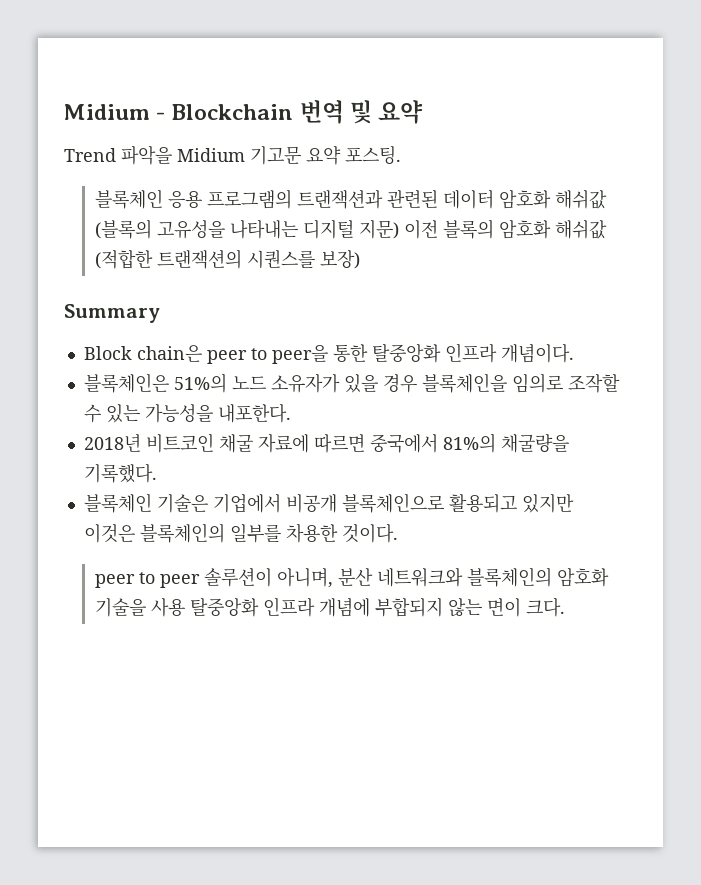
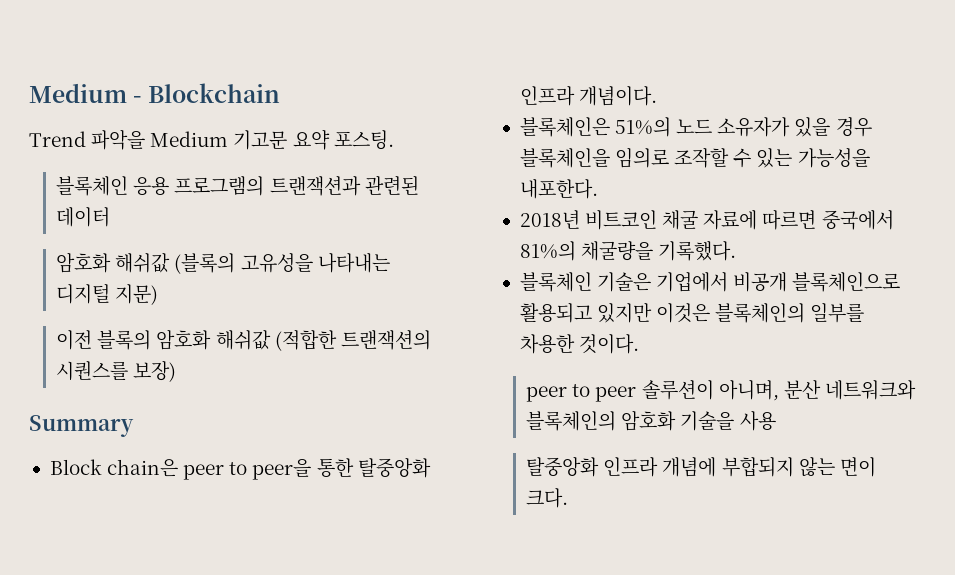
- Midium - Blockchain 번역 및 요약
+ Medium - Blockchain
- Trend 파악을 Midium 기고문 요약 포스팅.
+ Trend 파악을 Medium 기고문 요약 포스팅.
- 블록체인 응용 프로그램의 트랜잭션과 관련된 데이터 암호화 해쉬값 (블록의 고유성을 나타내는 디지털 지문) 이전 블록의 암호화 해쉬값 (적합한 트랜잭션의 시퀀스를 보장)
+ 블록체인 응용 프로그램의 트랜잭션과 관련된 데이터
+ 암호화 해쉬값 (블록의 고유성을 나타내는 디지털 지문)
+ 이전 블록의 암호화 해쉬값 (적합한 트랜잭션의 시퀀스를 보장)
- peer to peer 솔루션이 아니며, 분산 네트워크와 블록체인의 암호화 기술을 사용 탈중앙화 인프라 개념에 부합되지 않는 면이 크다.
+ peer to peer 솔루션이 아니며, 분산 네트워크와 블록체인의 암호화 기술을 사용
+ 탈중앙화 인프라 개념에 부합되지 않는 면이 크다.

